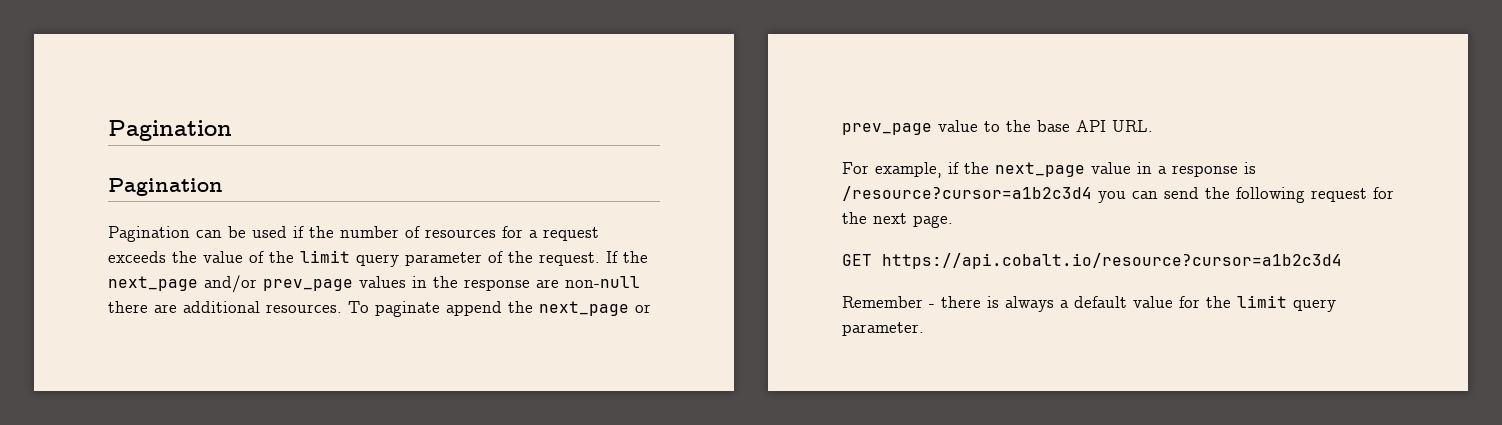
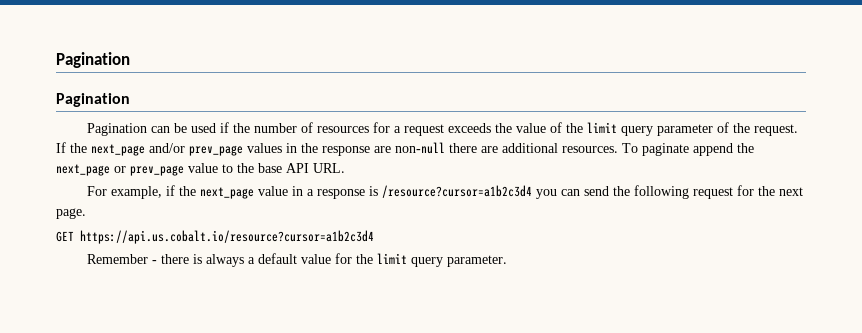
- GET https://api.cobalt.io/resource?cursor=a1b2c3d4
+ GET https://api.us.cobalt.io/resource?cursor=a1b2c3d4

